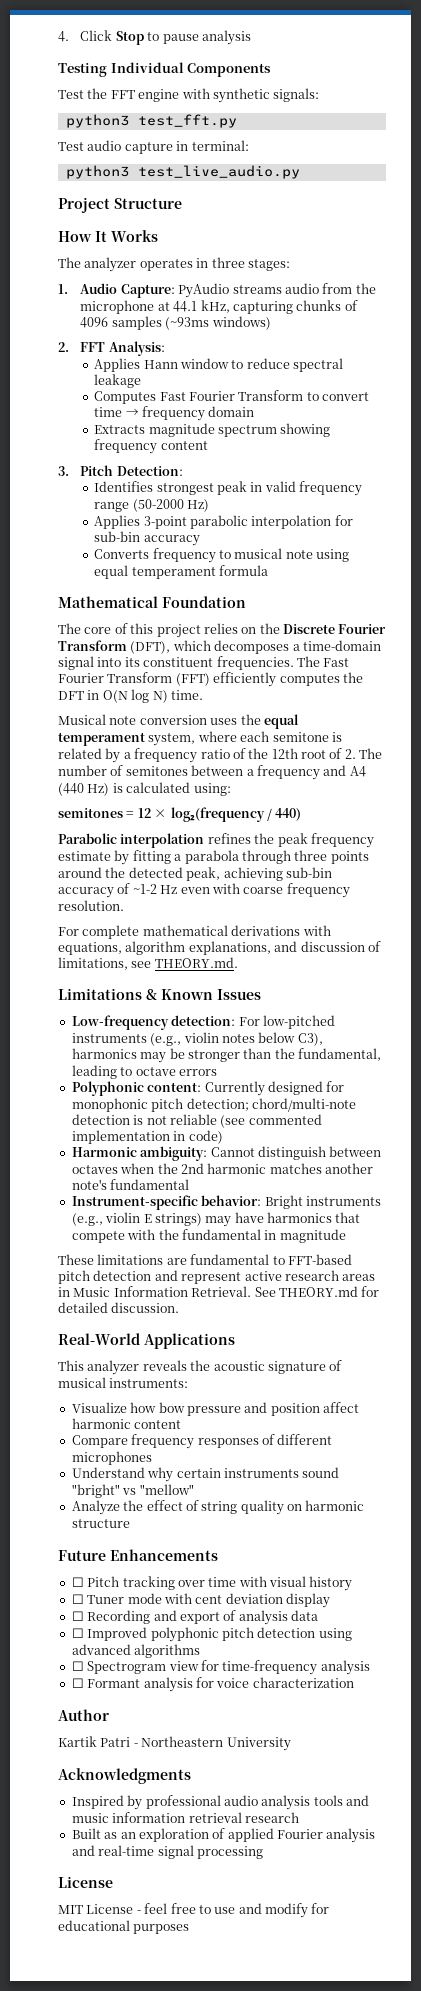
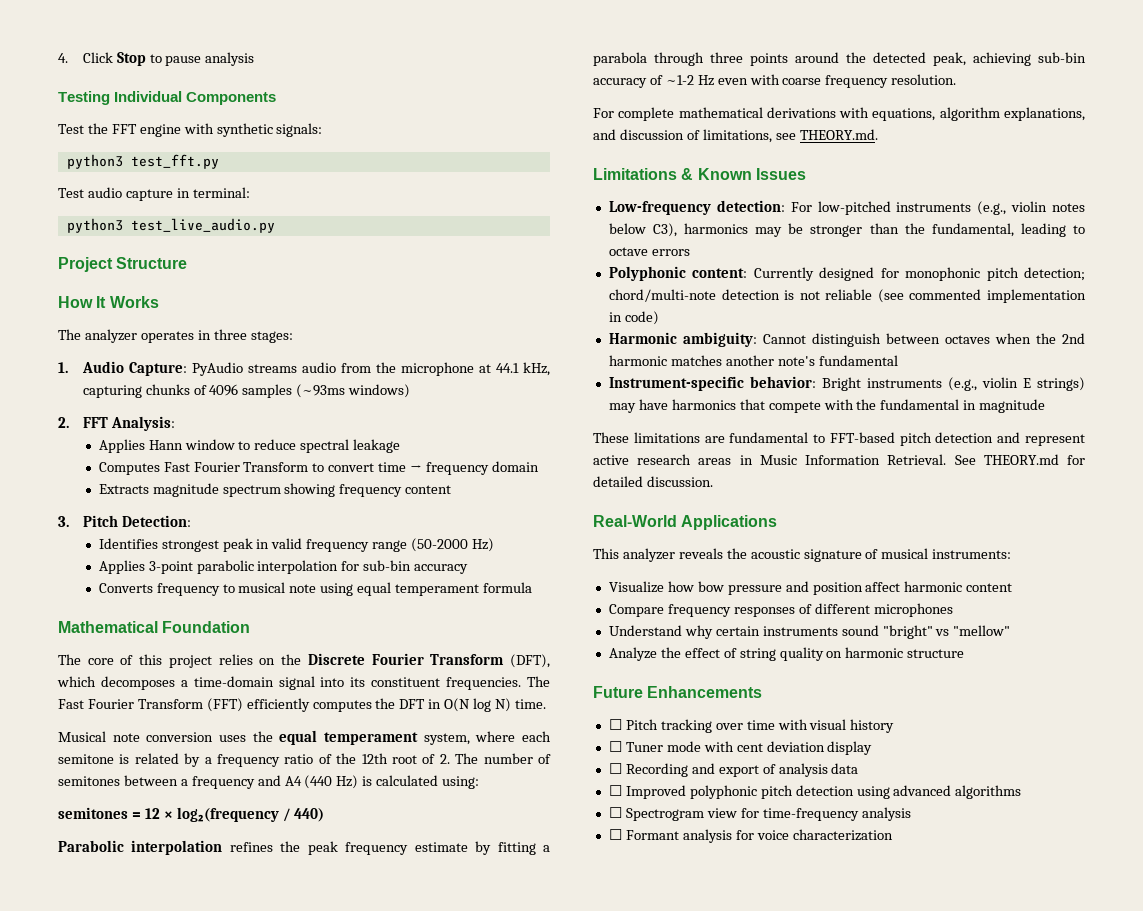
- Author
- Kartik Patri - Northeastern University
- Acknowledgments
- Inspired by professional audio analysis tools and music information retrieval research
- Built as an exploration of applied Fourier analysis and real-time signal processing
- License
- MIT License - feel free to use and modify for educational purposes

